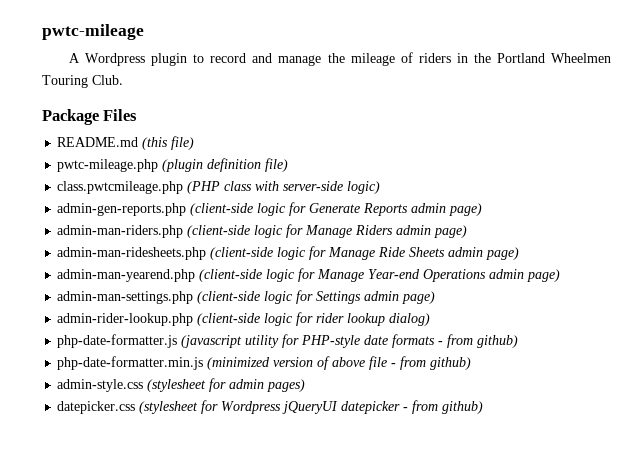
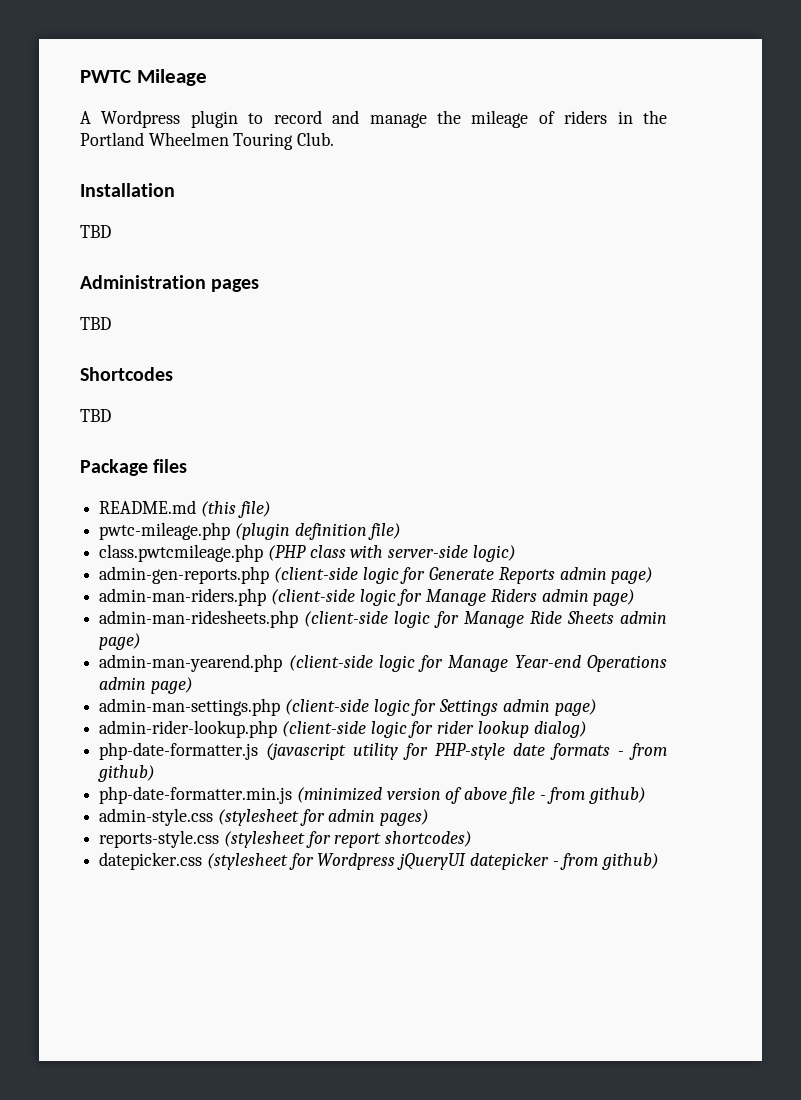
- pwtc-mileage
+ PWTC Mileage
+ Installation
+ TBD
+ Administration pages
+ TBD
+ Shortcodes
+ TBD
- Package Files
+ Package files
+ reports-style.css (stylesheet for report shortcodes)

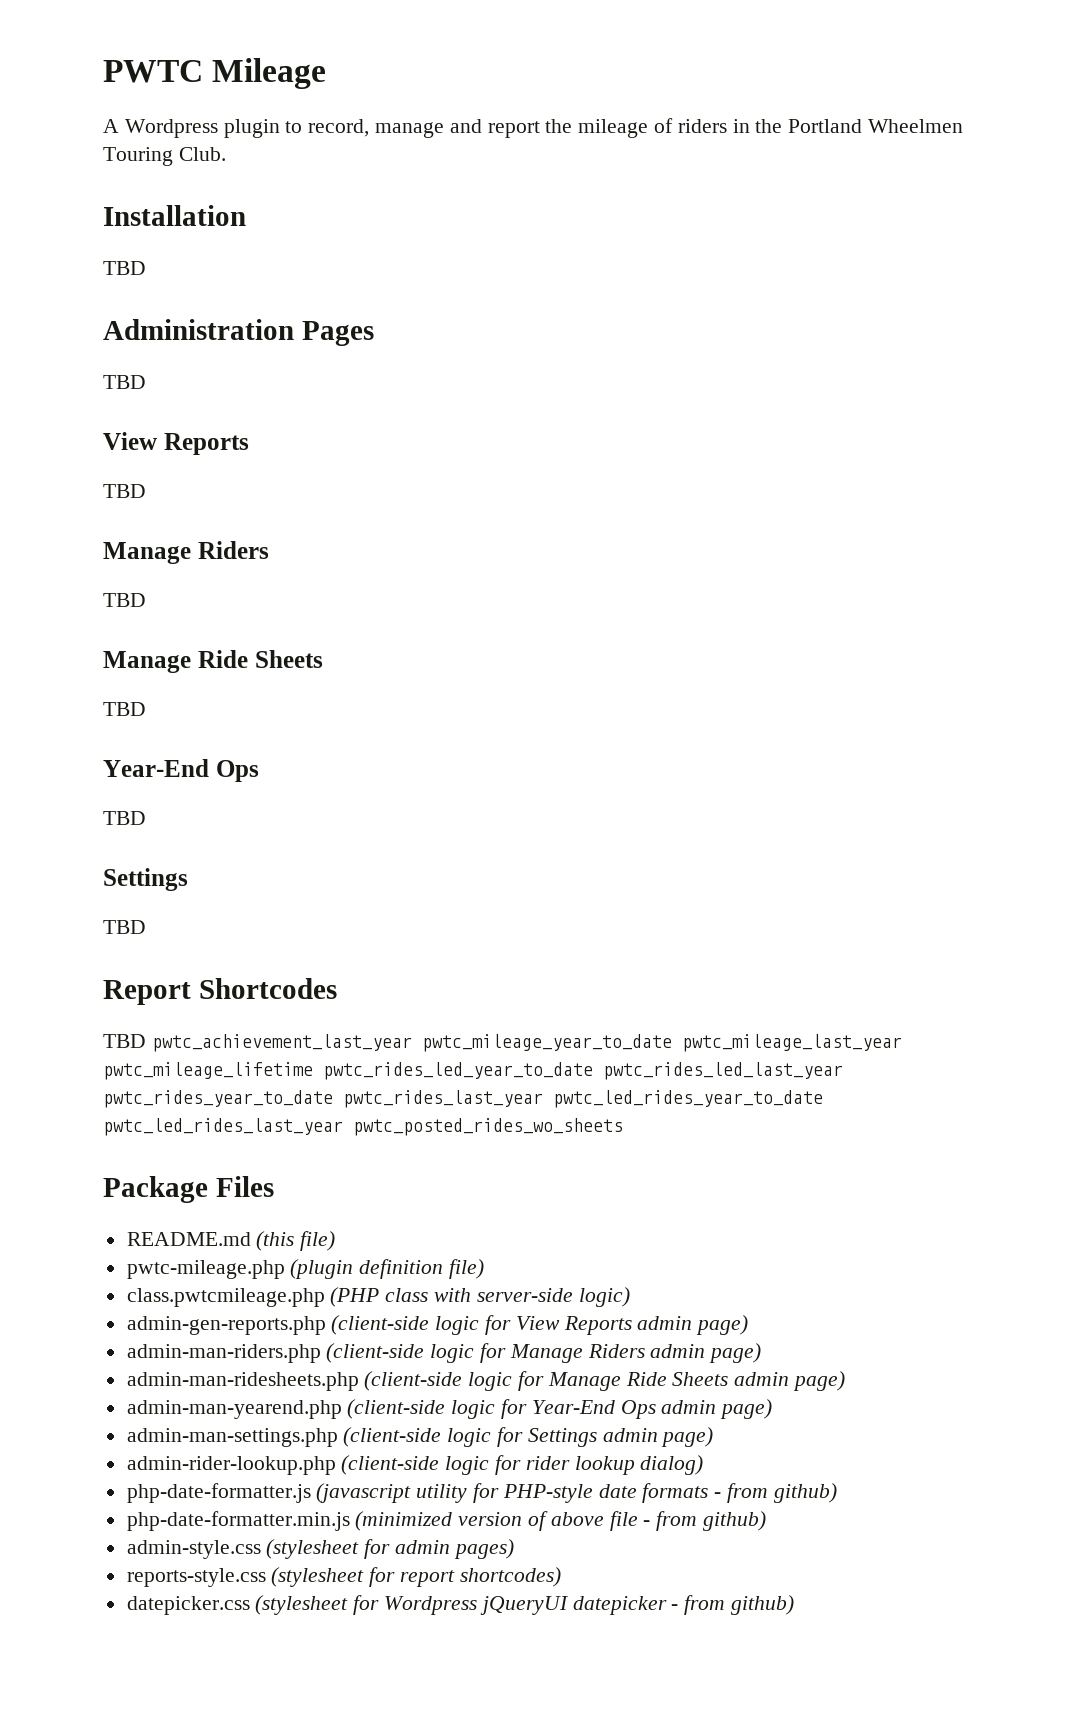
- A Wordpress plugin to record and manage the mileage of riders in the Portland Wheelmen Touring Club.
+ A Wordpress plugin to record, manage and report the mileage of riders in the Portland Wheelmen Touring Club.
- Administration pages
+ Administration Pages
  TBD
- Shortcodes
+ View Reports
  TBD
+ Manage Riders
+ TBD
+ Manage Ride Sheets
+ TBD
+ Year-End Ops
+ TBD
+ Settings
+ TBD
+ Report Shortcodes
+ TBD pwtc_achievement_last_year pwtc_mileage_year_to_date pwtc_mileage_last_year pwtc_mileage_lifetime pwtc_rides_led_year_to_date pwtc_rides_led_last_year pwtc_rides_year_to_date pwtc_rides_last_year pwtc_led_rides_year_to_date pwtc_led_rides_last_year pwtc_posted_rides_wo_sheets
- Package files
+ Package Files
- admin-gen-reports.php (client-side logic for Generate Reports admin page)
+ admin-gen-reports.php (client-side logic for View Reports admin page)
- admin-man-yearend.php (client-side logic for Manage Year-end Operations admin page)
+ admin-man-yearend.php (client-side logic for Year-End Ops admin page)

